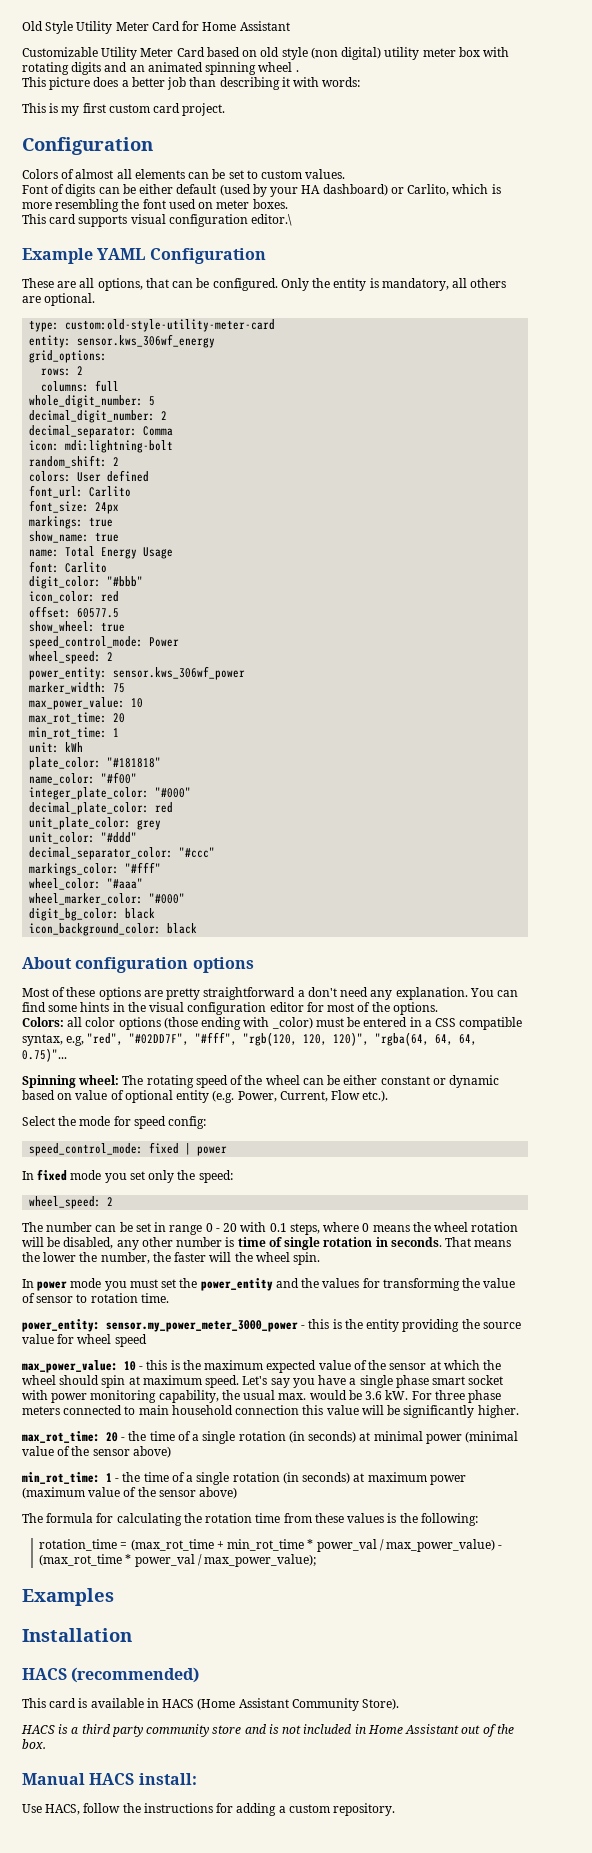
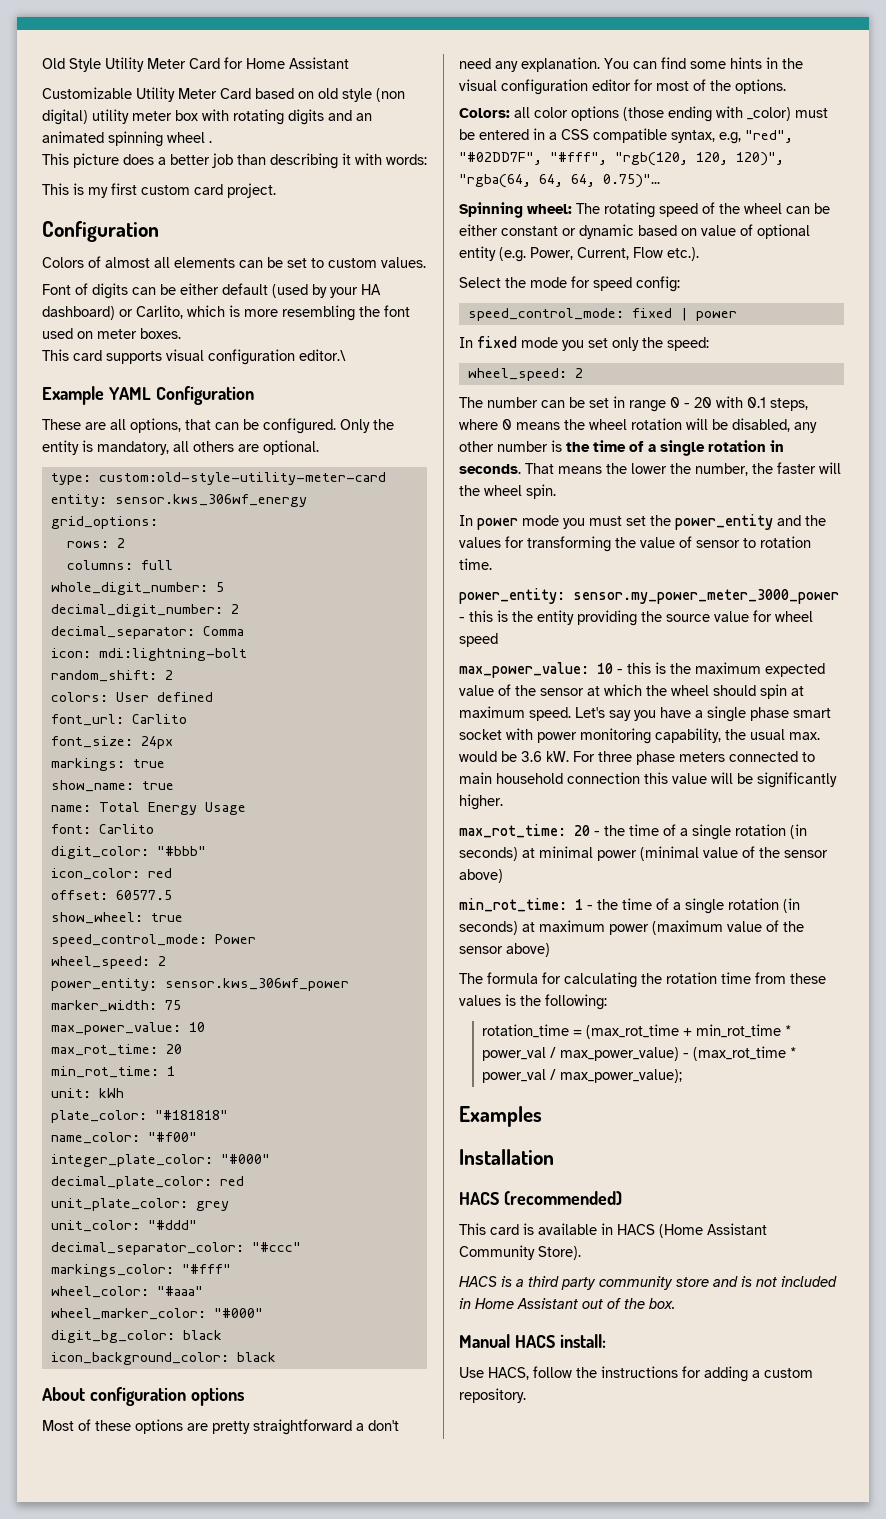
- The number can be set in range 0 - 20 with 0.1 steps, where 0 means the wheel rotation will be disabled, any other number is time of single rotation in seconds.
+ The number can be set in range 0 - 20 with 0.1 steps, where 0 means the wheel rotation will be disabled, any other number is the time of a single rotation in seconds.

